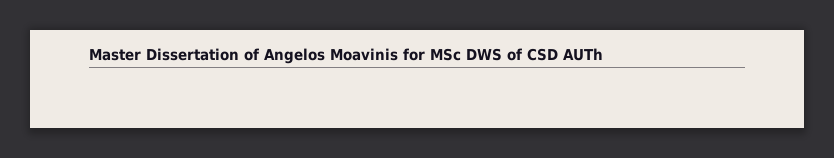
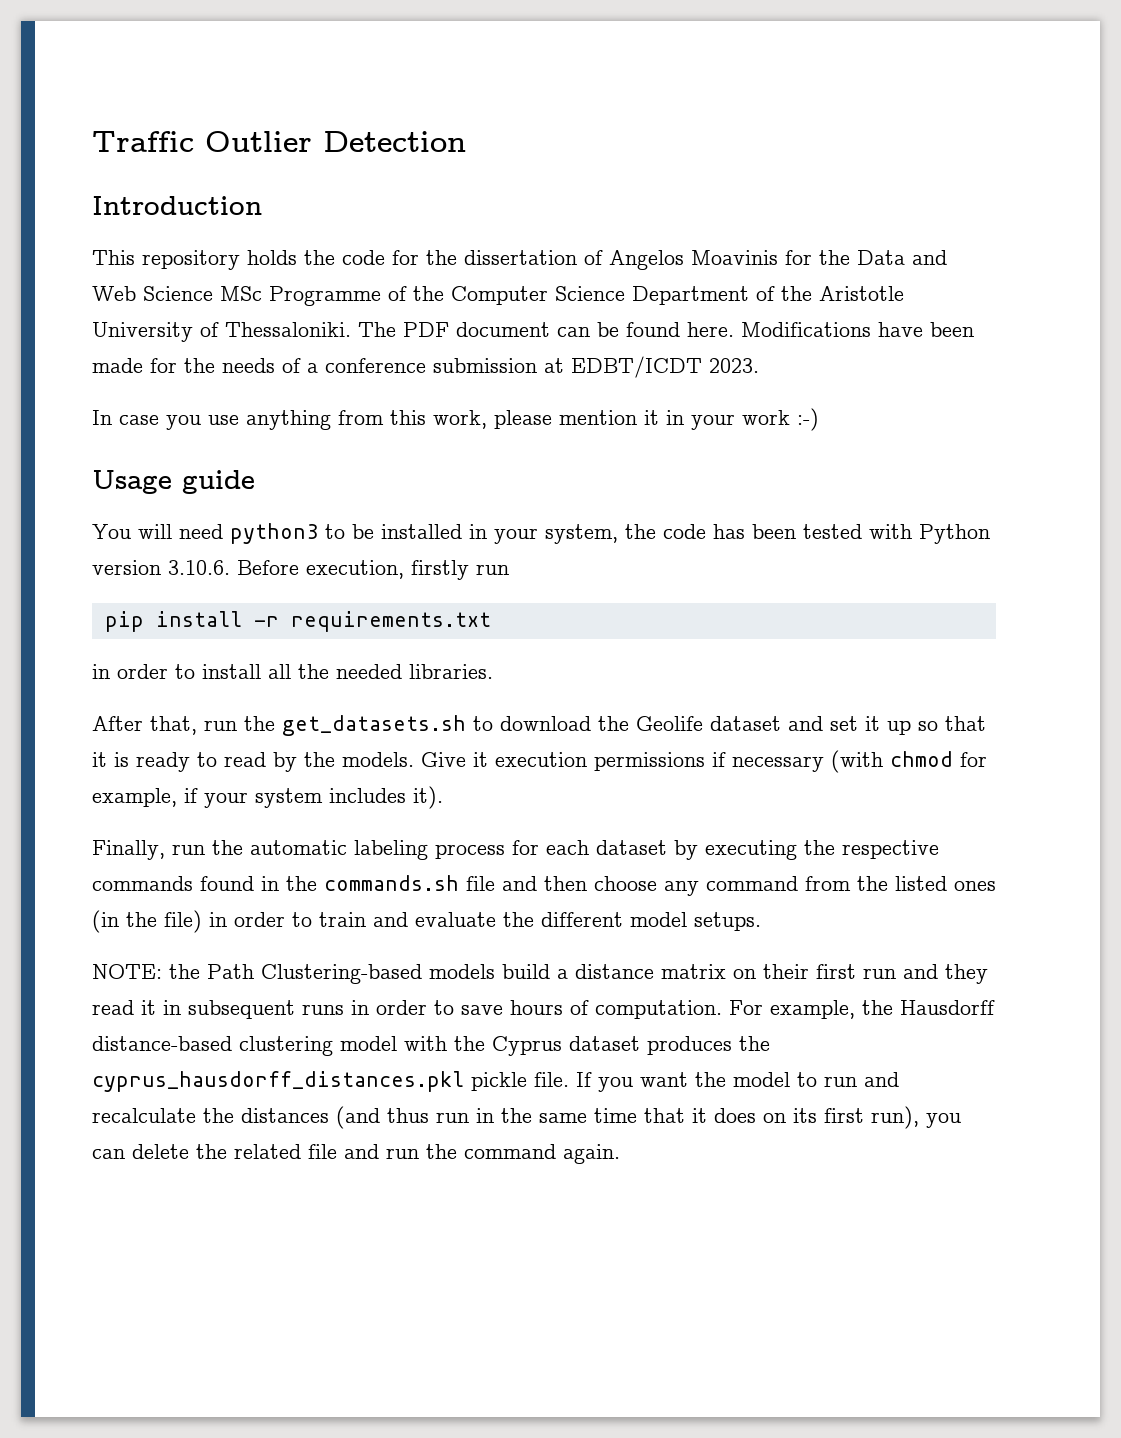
- Master Dissertation of Angelos Moavinis for MSc DWS of CSD AUTh
+ Traffic Outlier Detection
+ Introduction
+ This repository holds the code for the dissertation of Angelos Moavinis for the Data and Web Science MSc Programme of the Computer Science Department of the Aristotle University of Thessaloniki. The PDF document can be found here. Modifications have been made for the needs of a conference submission at EDBT/ICDT 2023.
+ In case you use anything from this work, please mention it in your work :-)
+ Usage guide
+ You will need python3 to be installed in your system, the code has been tested with Python version 3.10.6. Before execution, firstly run
+ pip install -r requirements.txt
+ in order to install all the needed libraries.
+ After that, run the get_datasets.sh to download the Geolife dataset and set it up so that it is ready to read by the models. Give it execution permissions if necessary (with chmod for example, if your system includes it).
+ Finally, run the automatic labeling process for each dataset by executing the respective commands found in the commands.sh file and then choose any command from the listed ones (in the file) in order to train and evaluate the different model setups.
+ NOTE: the Path Clustering-based models build a distance matrix on their first run and they read it in subsequent runs in order to save hours of computation. For example, the Hausdorff distance-based clustering model with the Cyprus dataset produces the cyprus_hausdorff_distances.pkl pickle file. If you want the model to run and recalculate the distances (and thus run in the same time that it does on its first run), you can delete the related file and run the command again.

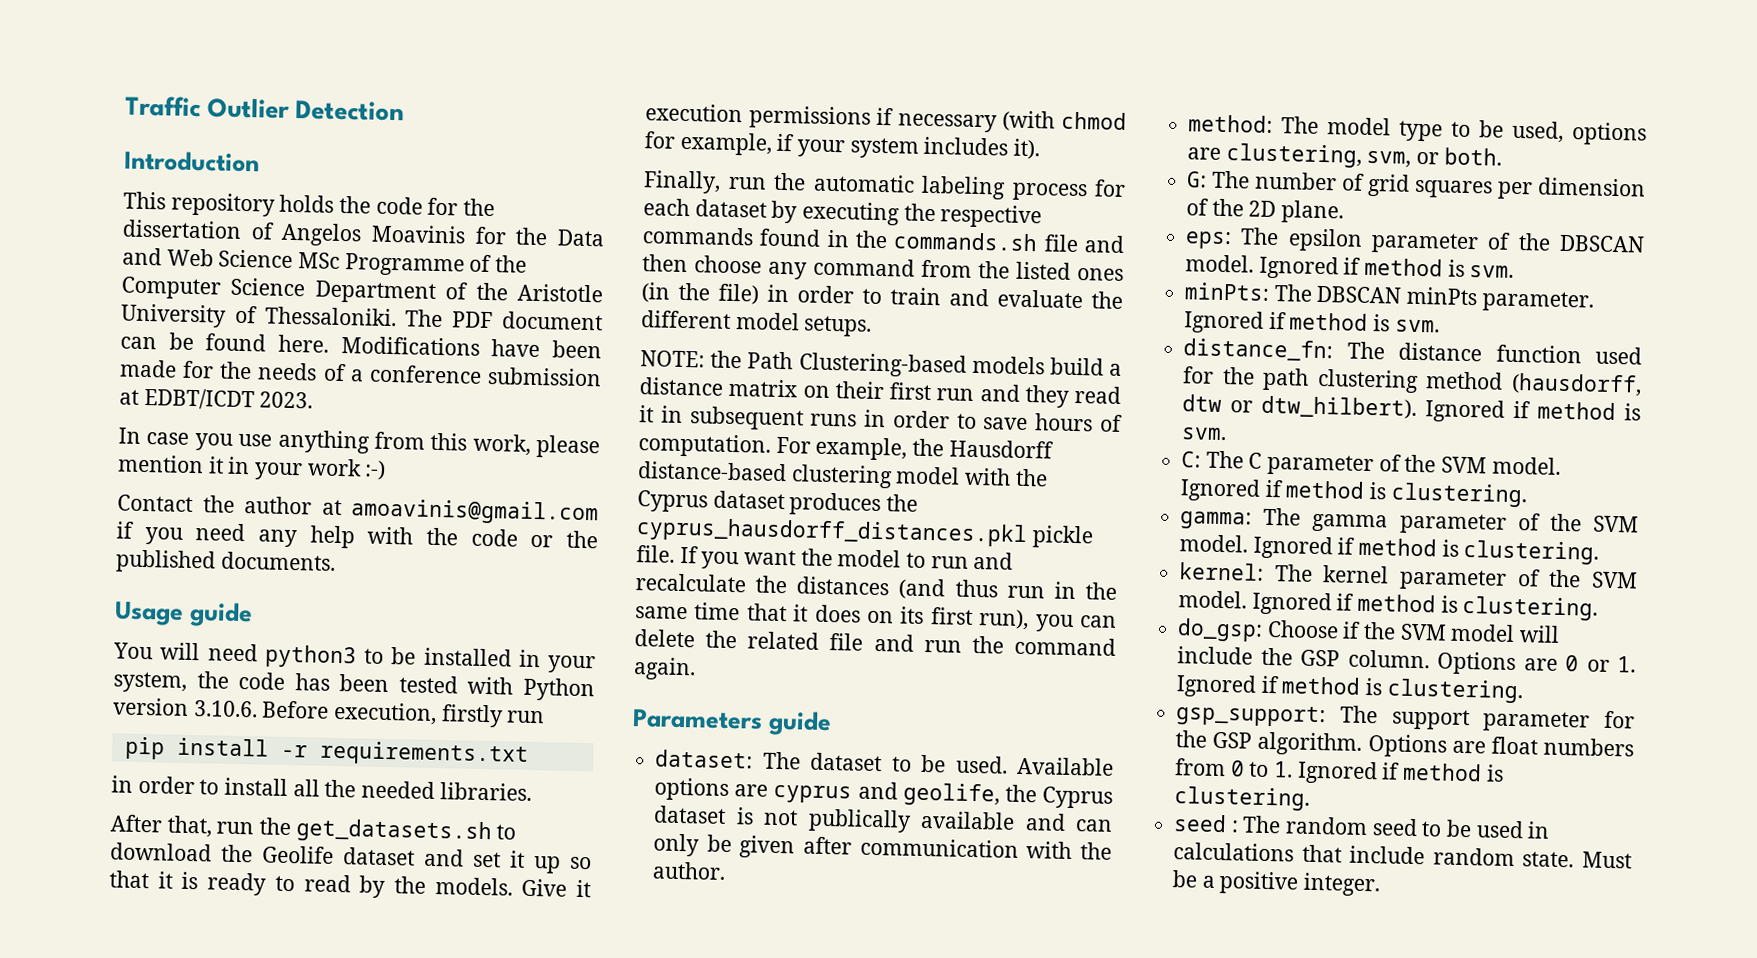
+ Contact the author at amoavinis@gmail.com if you need any help with the code or the published documents.
+ Parameters guide
+ dataset: The dataset to be used. Available options are cyprus and geolife, the Cyprus dataset is not publically available and can only be given after communication with the author.
+ method: The model type to be used, options are clustering, svm, or both.
+ G: The number of grid squares per dimension of the 2D plane.
+ eps: The epsilon parameter of the DBSCAN model. Ignored if method is svm.
+ minPts: The DBSCAN minPts parameter. Ignored if method is svm.
+ distance_fn: The distance function used for the path clustering method (hausdorff, dtw or dtw_hilbert). Ignored if method is svm.
+ C: The C parameter of the SVM model. Ignored if method is clustering.
+ gamma: The gamma parameter of the SVM model. Ignored if method is clustering.
+ kernel: The kernel parameter of the SVM model. Ignored if method is clustering.
+ do_gsp: Choose if the SVM model will include the GSP column. Options are 0 or 1. Ignored if method is clustering.
+ gsp_support: The support parameter for the GSP algorithm. Options are float numbers from 0 to 1. Ignored if method is clustering.
+ seed : The random seed to be used in calculations that include random state. Must be a positive integer.

